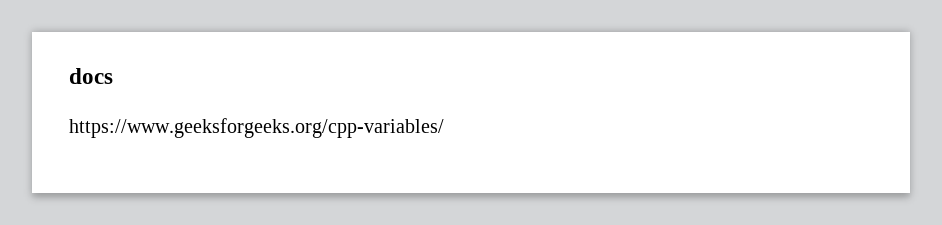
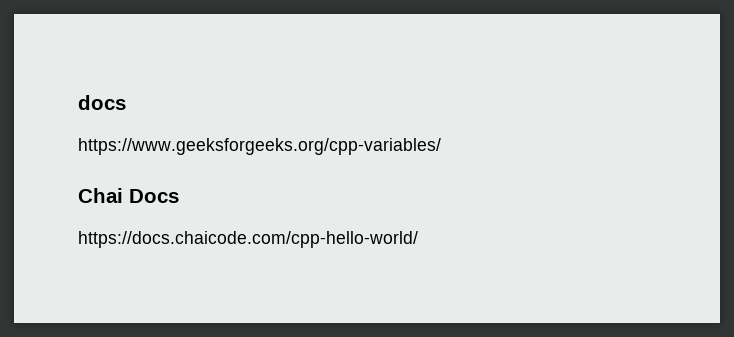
+ Chai Docs
+ https://docs.chaicode.com/cpp-hello-world/

